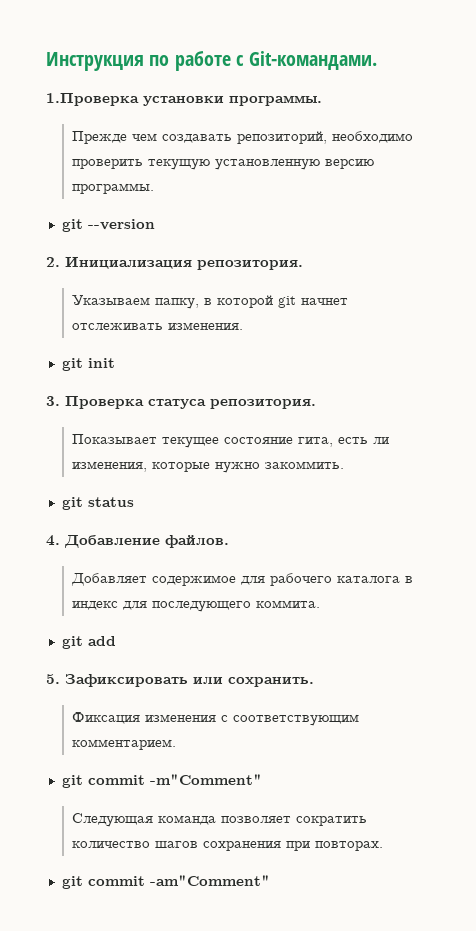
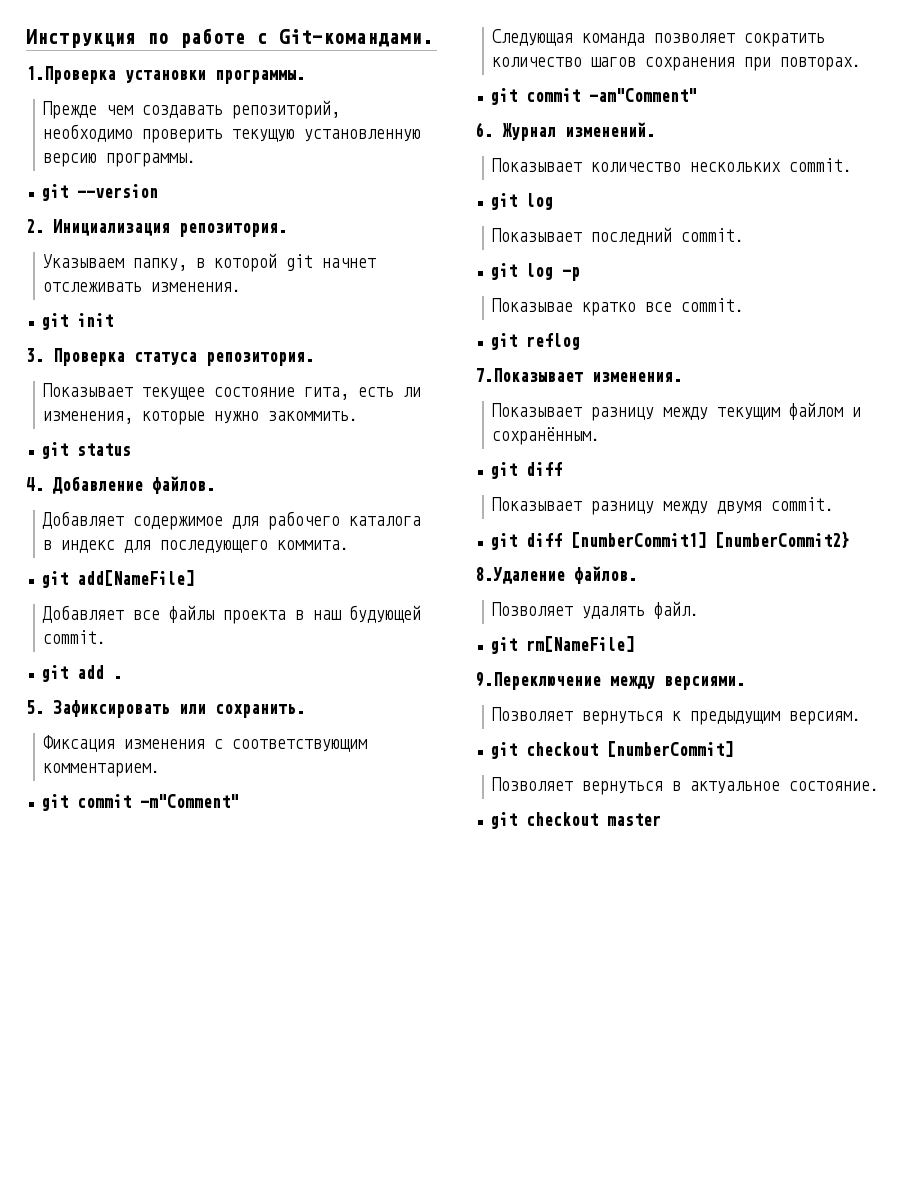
+ git add[NameFile]
+ Добавляет все файлы проекта в наш будующей commit.
- git add
+ git add .
+ 6. Журнал изменений.
+ Показывает количество нескольких commit.
+ git log
+ Показывает последний commit.
+ git log -p
+ Показывае кратко все commit.
+ git reflog
+ 7.Показывает изменения.
+ Показывает разницу между текущим файлом и сохранённым.
+ git diff
+ Показывает разницу между двумя commit.
+ git diff [numberCommit1] [numberCommit2}
+ 8.Удаление файлов.
+ Позволяет удалять файл.
+ git rm[NameFile]
+ 9.Переключение между версиями.
+ Позволяет вернуться к предыдущим версиям.
+ git checkout [numberCommit]
+ Позволяет вернуться в актуальное состояние.
+ git checkout master

